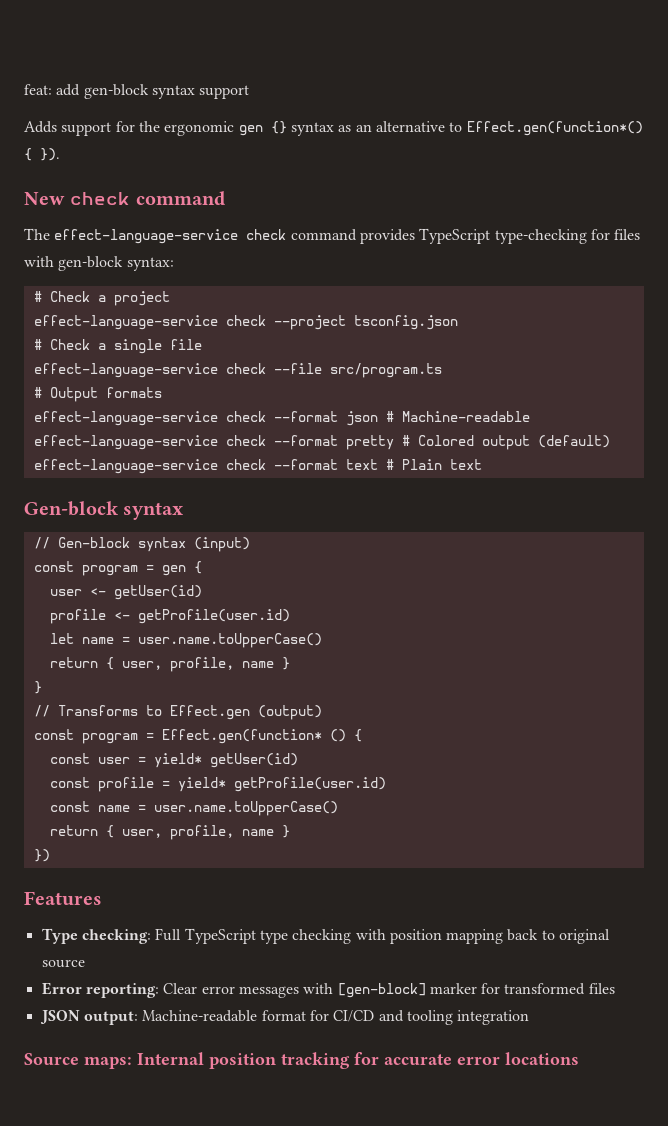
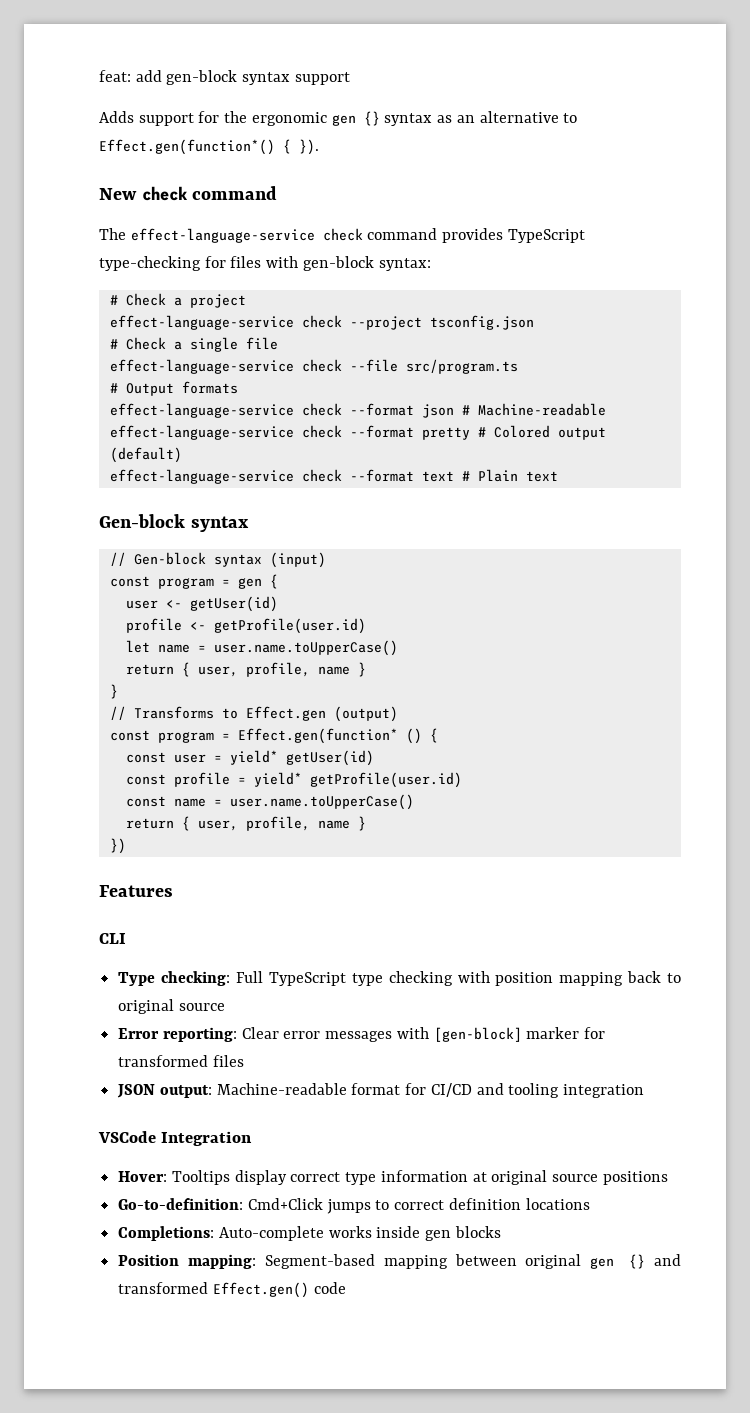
+ CLI
- Source maps: Internal position tracking for accurate error locations
+ VSCode Integration
+ Hover: Tooltips display correct type information at original source positions
+ Go-to-definition: Cmd+Click jumps to correct definition locations
+ Completions: Auto-complete works inside gen blocks
+ Position mapping: Segment-based mapping between original gen {} and transformed Effect.gen() code

